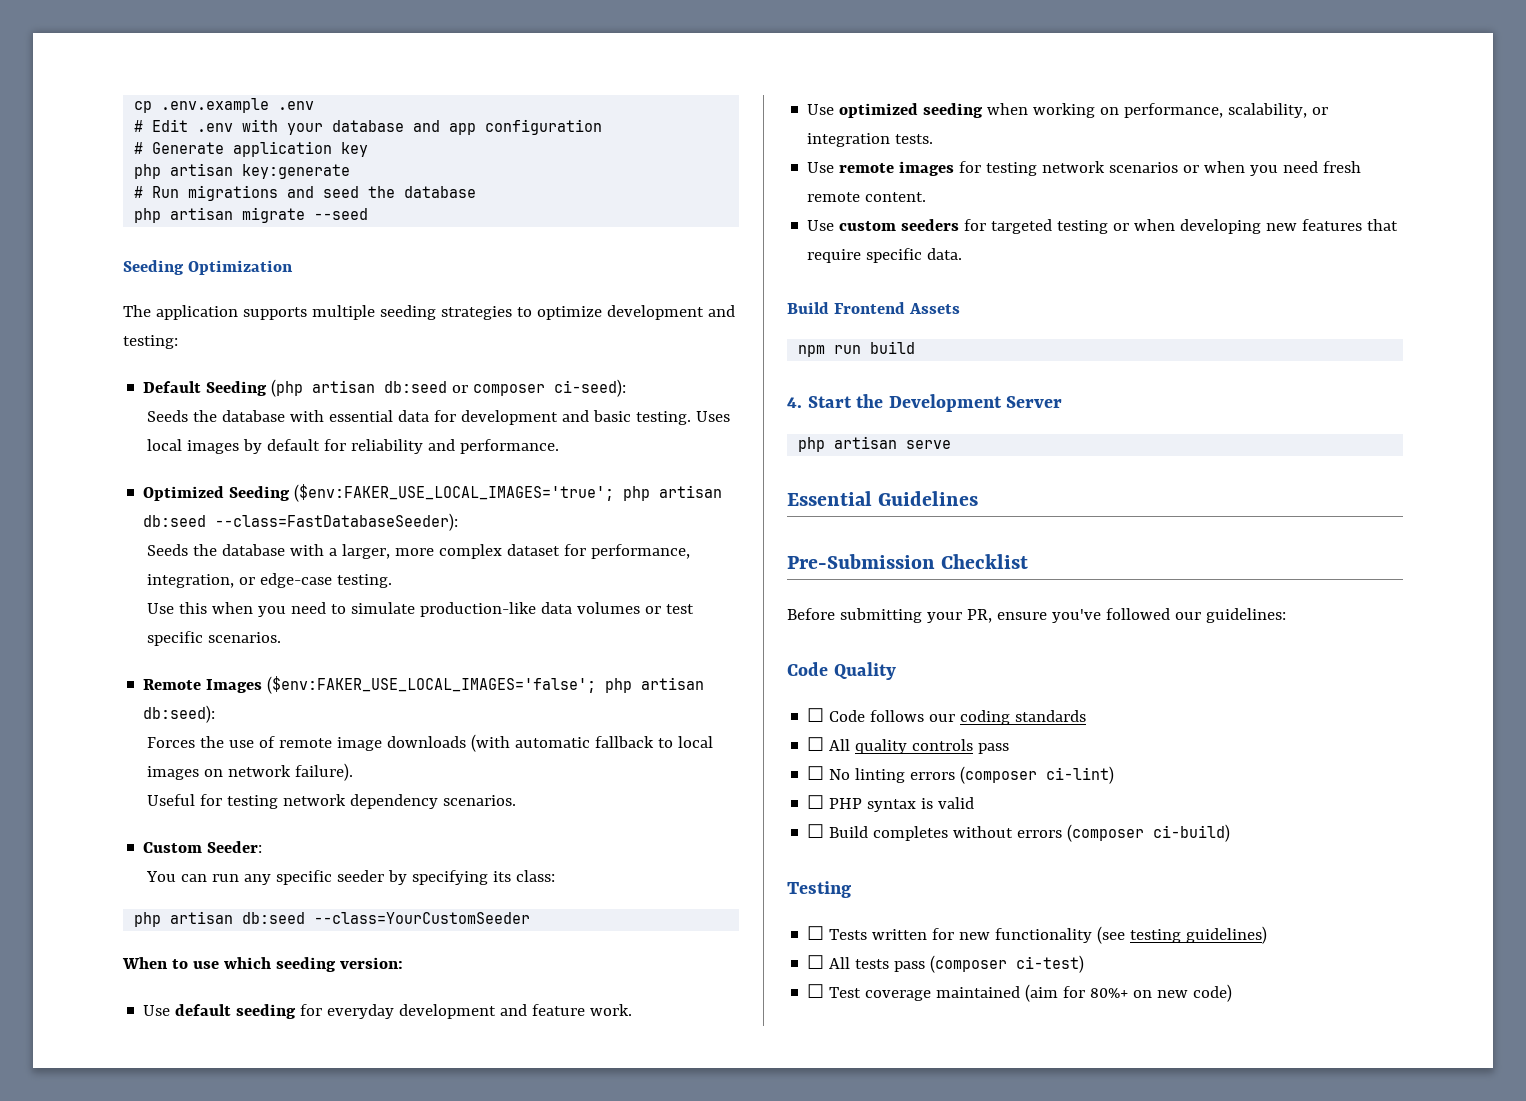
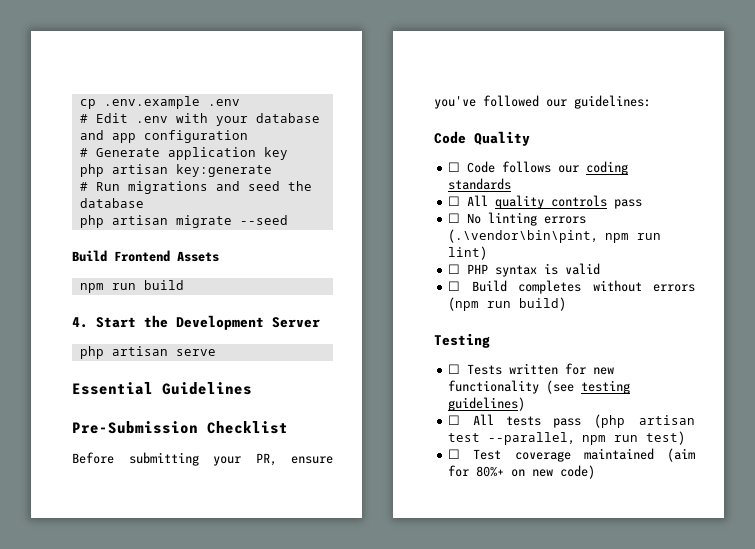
- Seeding Optimization
- The application supports multiple seeding strategies to optimize development and testing:
- Default Seeding (php artisan db:seed or composer ci-seed):
- Seeds the database with essential data for development and basic testing. Uses local images by default for reliability and performance.
- Optimized Seeding ($env:FAKER_USE_LOCAL_IMAGES='true'; php artisan db:seed --class=FastDatabaseSeeder):
- Seeds the database with a larger, more complex dataset for performance, integration, or edge-case testing.
- Use this when you need to simulate production-like data volumes or test specific scenarios.
- Remote Images ($env:FAKER_USE_LOCAL_IMAGES='false'; php artisan db:seed):
- Forces the use of remote image downloads (with automatic fallback to local images on network failure).
- Useful for testing network dependency scenarios.
- Custom Seeder:
- You can run any specific seeder by specifying its class:
- php artisan db:seed --class=YourCustomSeeder
- When to use which seeding version:
- Use default seeding for everyday development and feature work.
- Use optimized seeding when working on performance, scalability, or integration tests.
- Use remote images for testing network scenarios or when you need fresh remote content.
- Use custom seeders for targeted testing or when developing new features that require specific data.
- ☐ No linting errors (composer ci-lint)
+ ☐ No linting errors (.\vendor\bin\pint, npm run lint)
- ☐ Build completes without errors (composer ci-build)
+ ☐ Build completes without errors (npm run build)
- ☐ All tests pass (composer ci-test)
+ ☐ All tests pass (php artisan test --parallel, npm run test)

